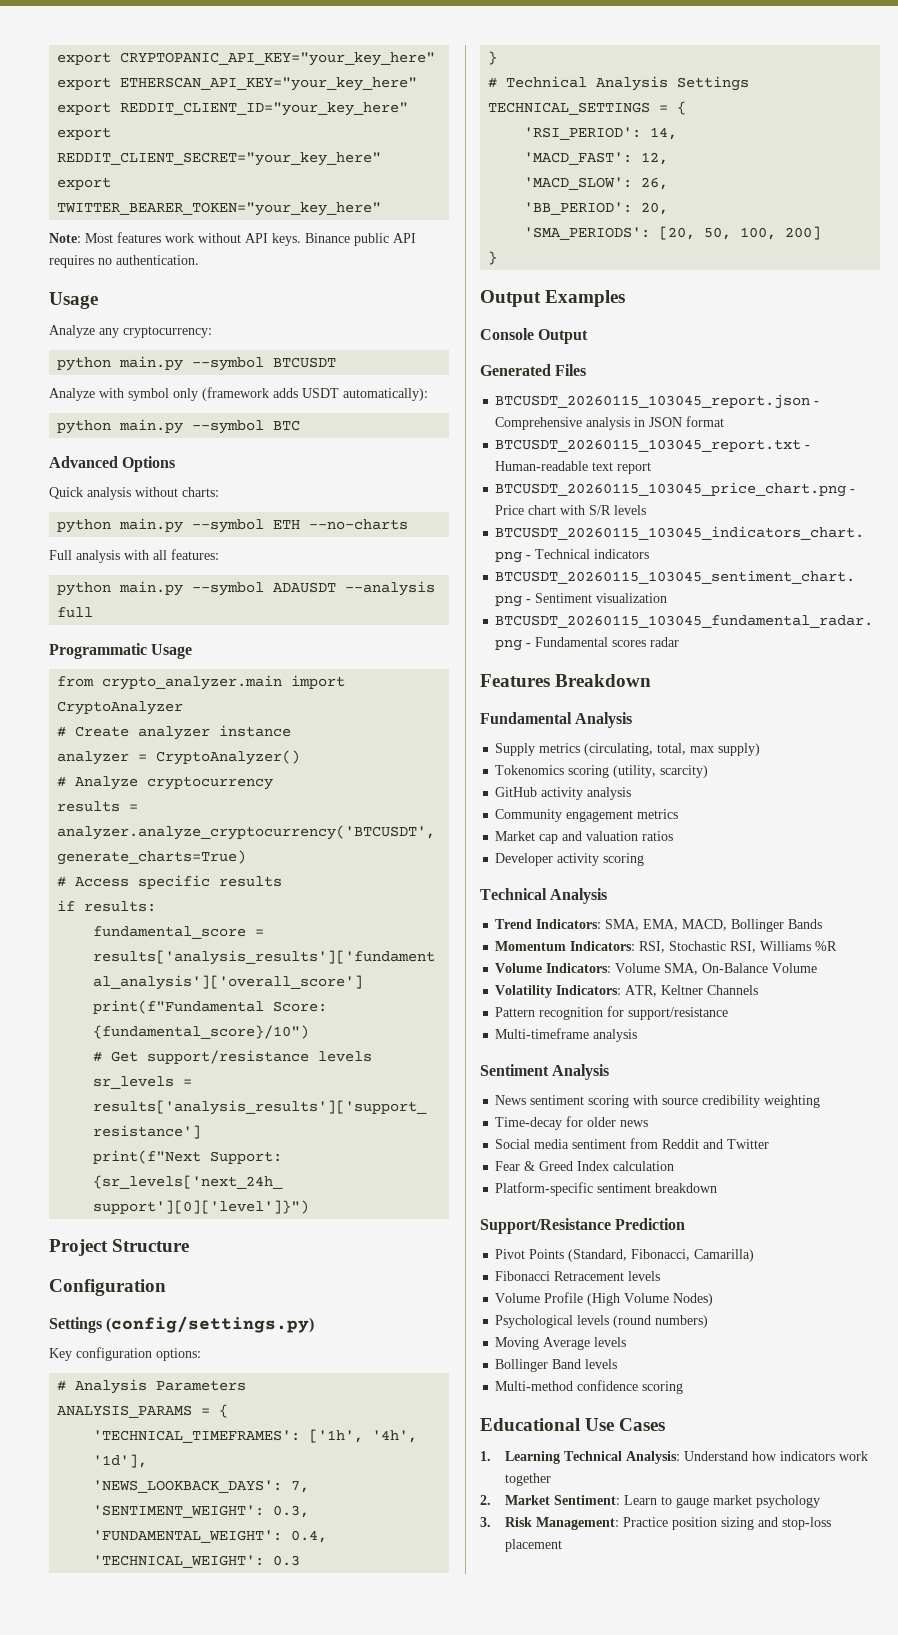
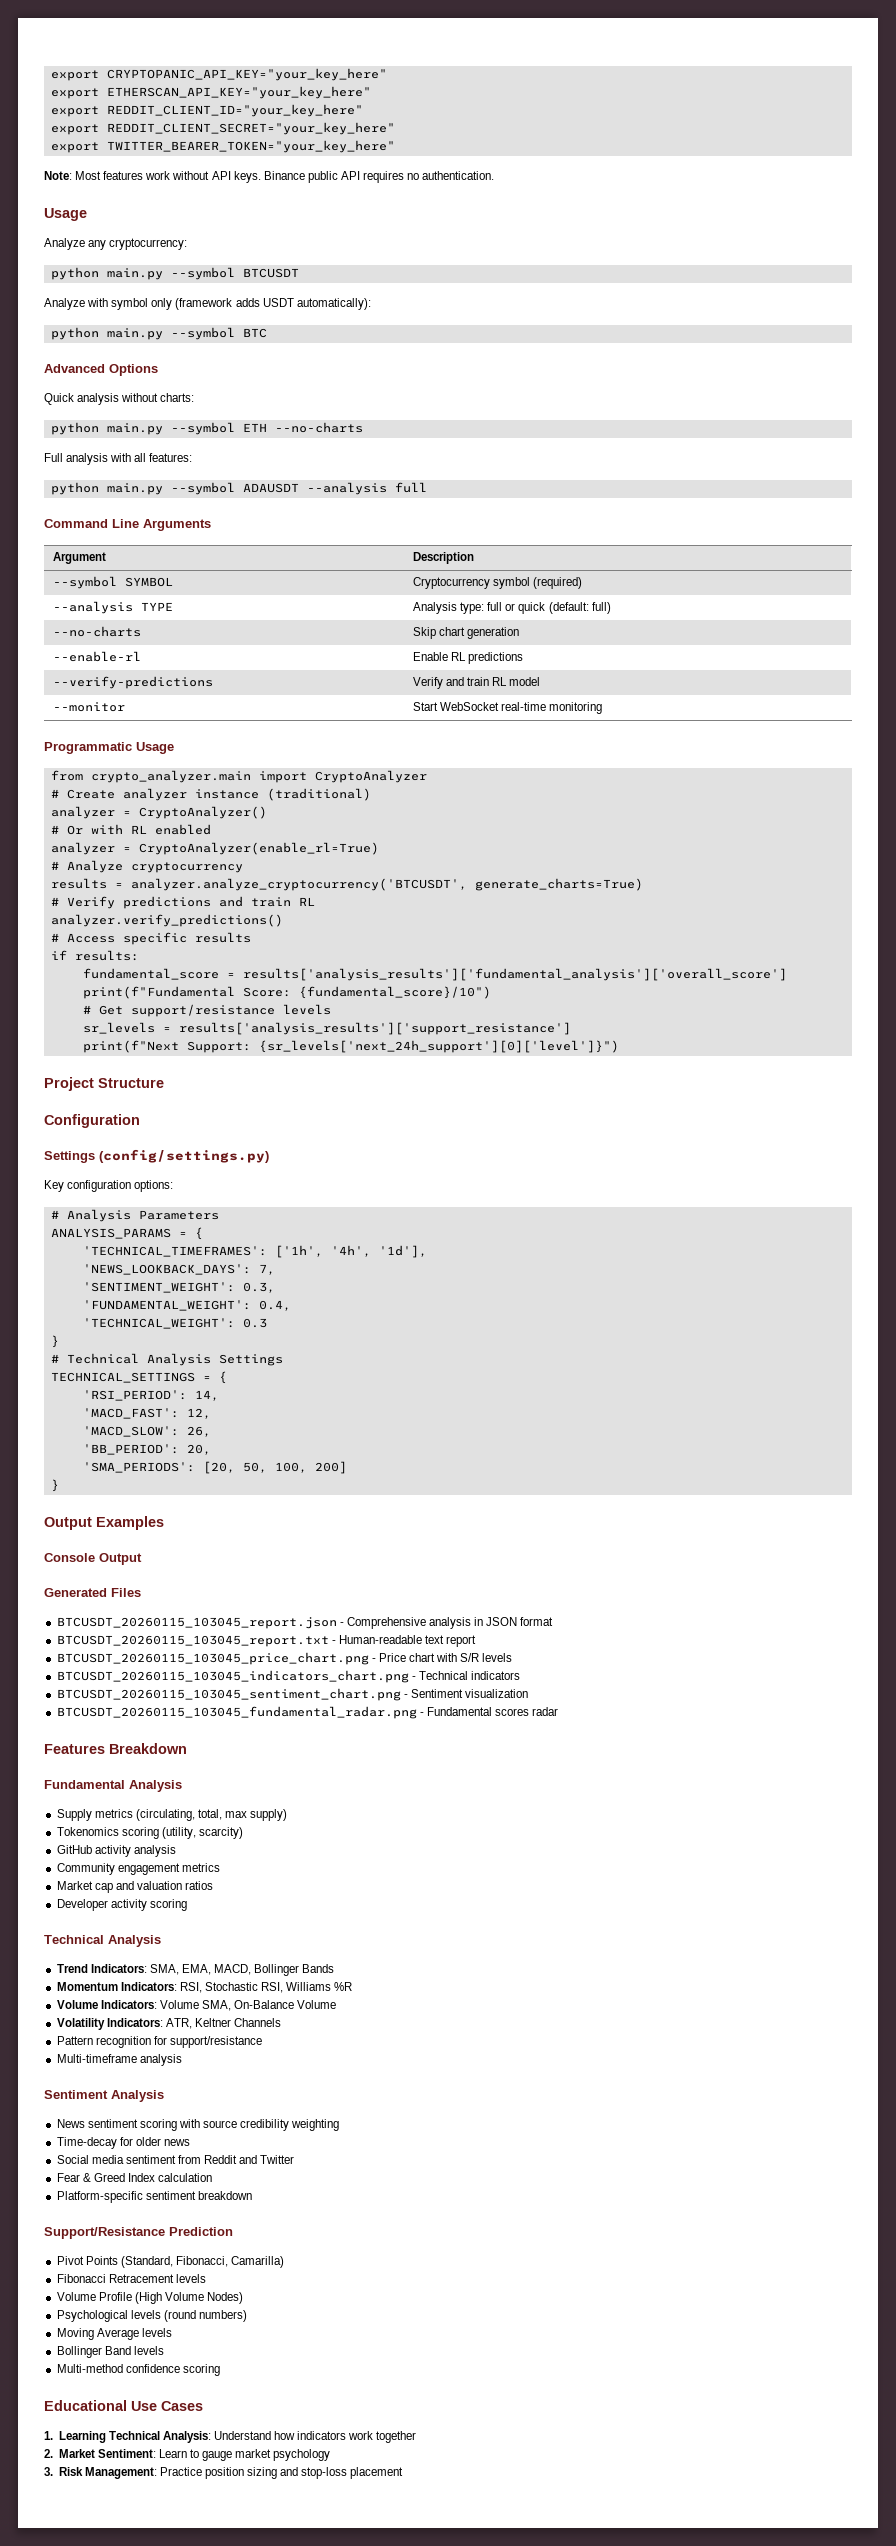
+ Command Line Arguments
+ Argument | Description
+ --symbol SYMBOL | Cryptocurrency symbol (required)
+ --analysis TYPE | Analysis type: full or quick (default: full)
+ --no-charts | Skip chart generation
+ --enable-rl | Enable RL predictions
+ --verify-predictions | Verify and train RL model
+ --monitor | Start WebSocket real-time monitoring
- # Create analyzer instance
+ # Create analyzer instance (traditional)
+ # Or with RL enabled
+ analyzer = CryptoAnalyzer(enable_rl=True)
+ # Verify predictions and train RL
+ analyzer.verify_predictions()

